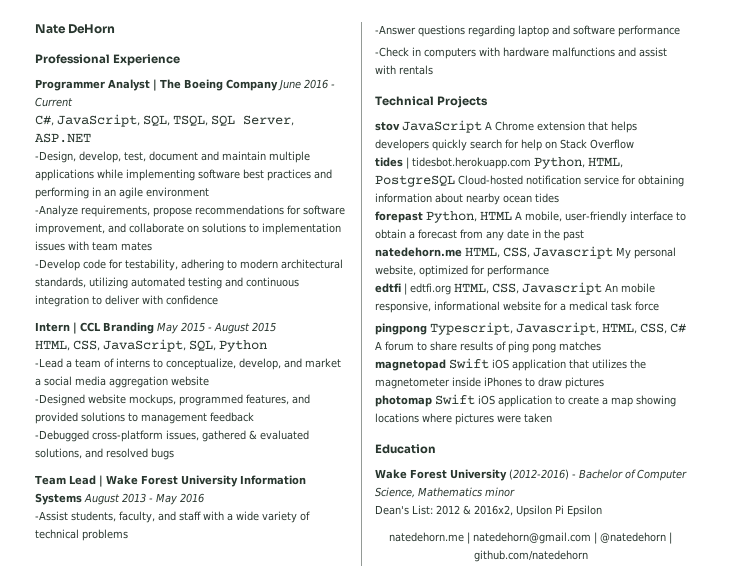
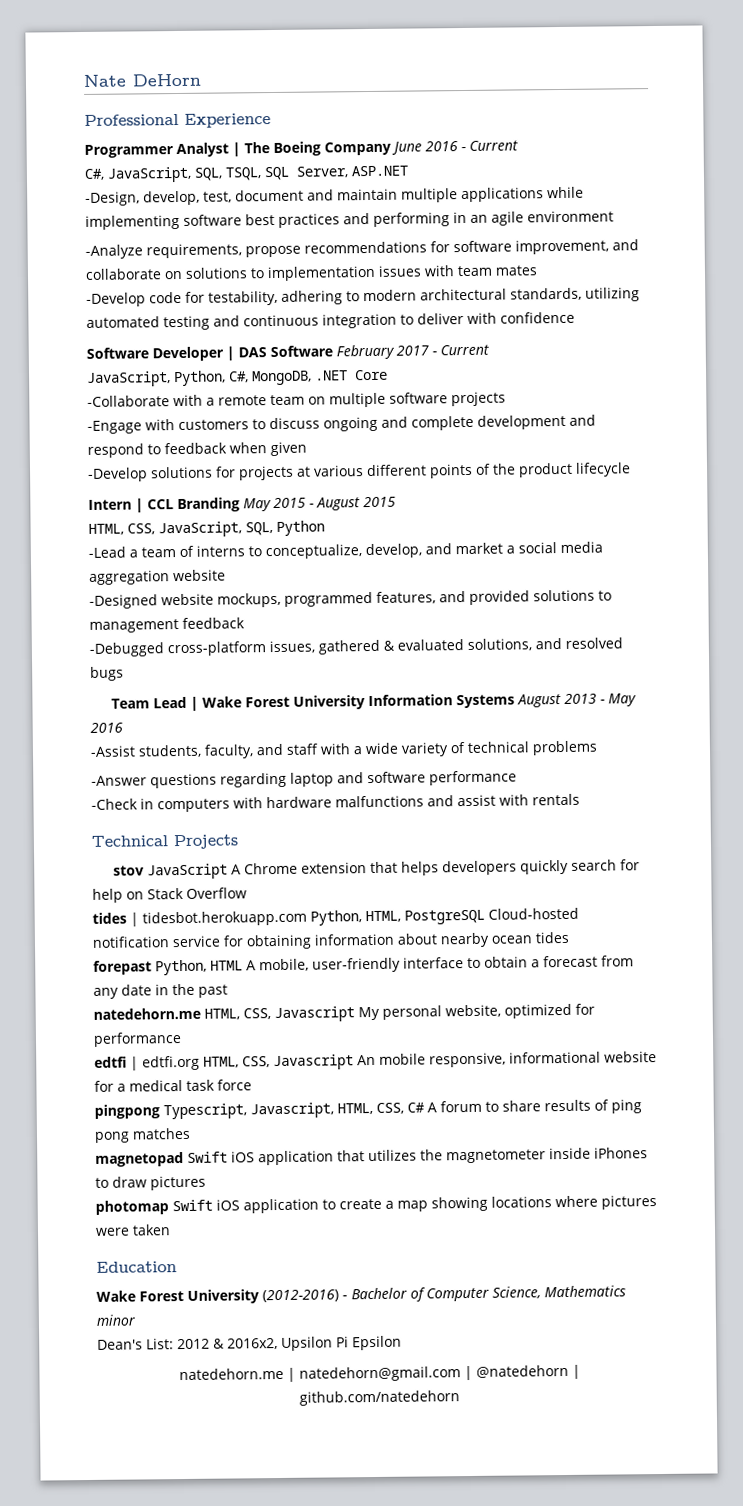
+ Software Developer | DAS Software February 2017 - Current
+ JavaScript, Python, C#, MongoDB, .NET Core
+ -Collaborate with a remote team on multiple software projects
+ -Engage with customers to discuss ongoing and complete development and respond to feedback when given
+ -Develop solutions for projects at various different points of the product lifecycle

